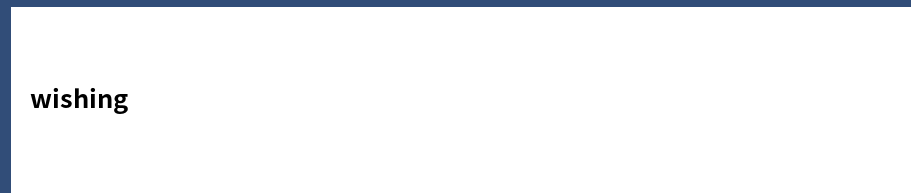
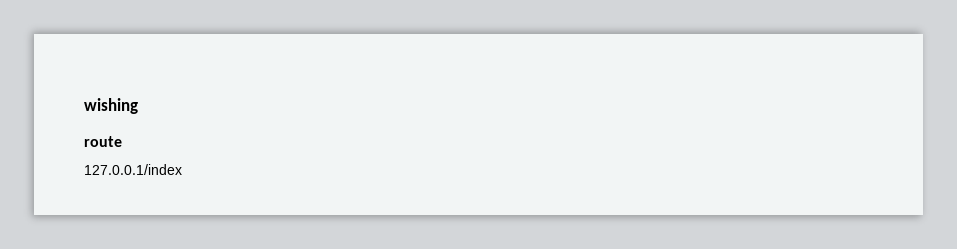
+ route
+ 127.0.0.1/index

